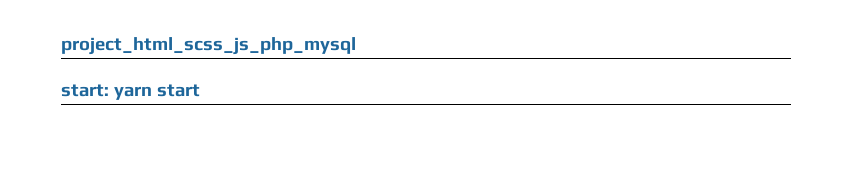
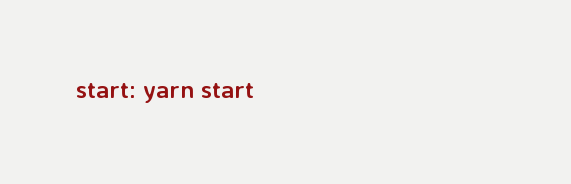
- project_html_scss_js_php_mysql

